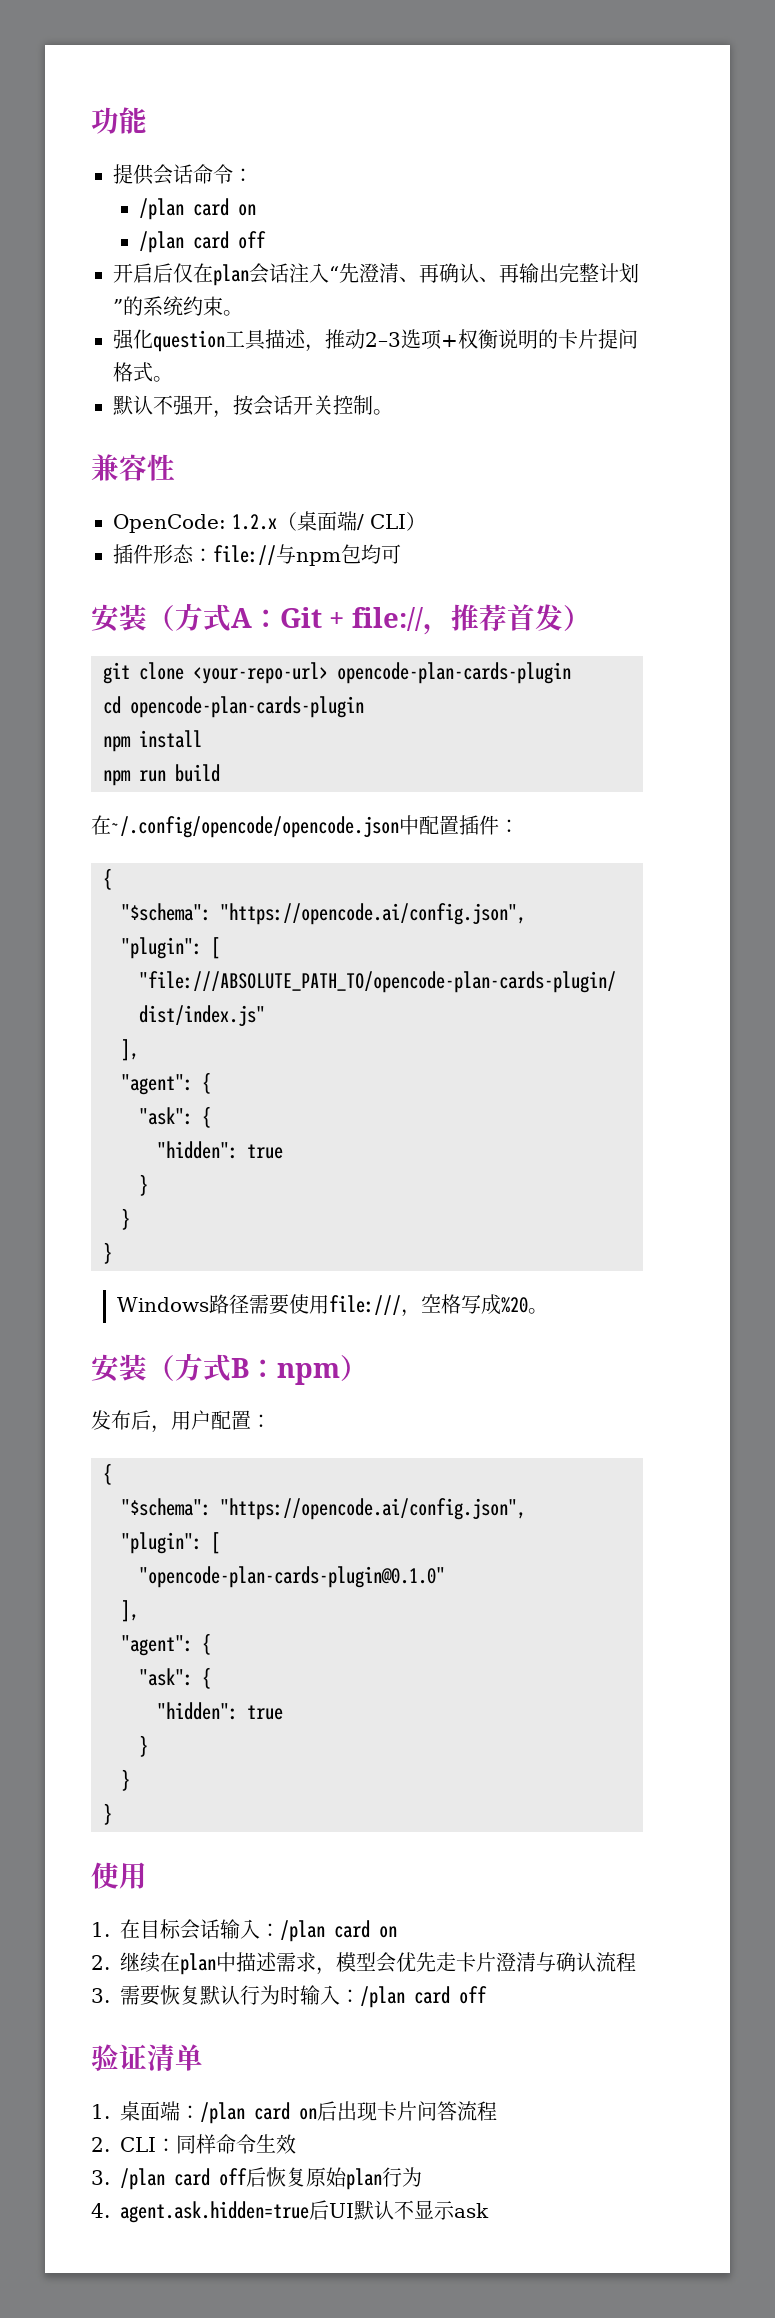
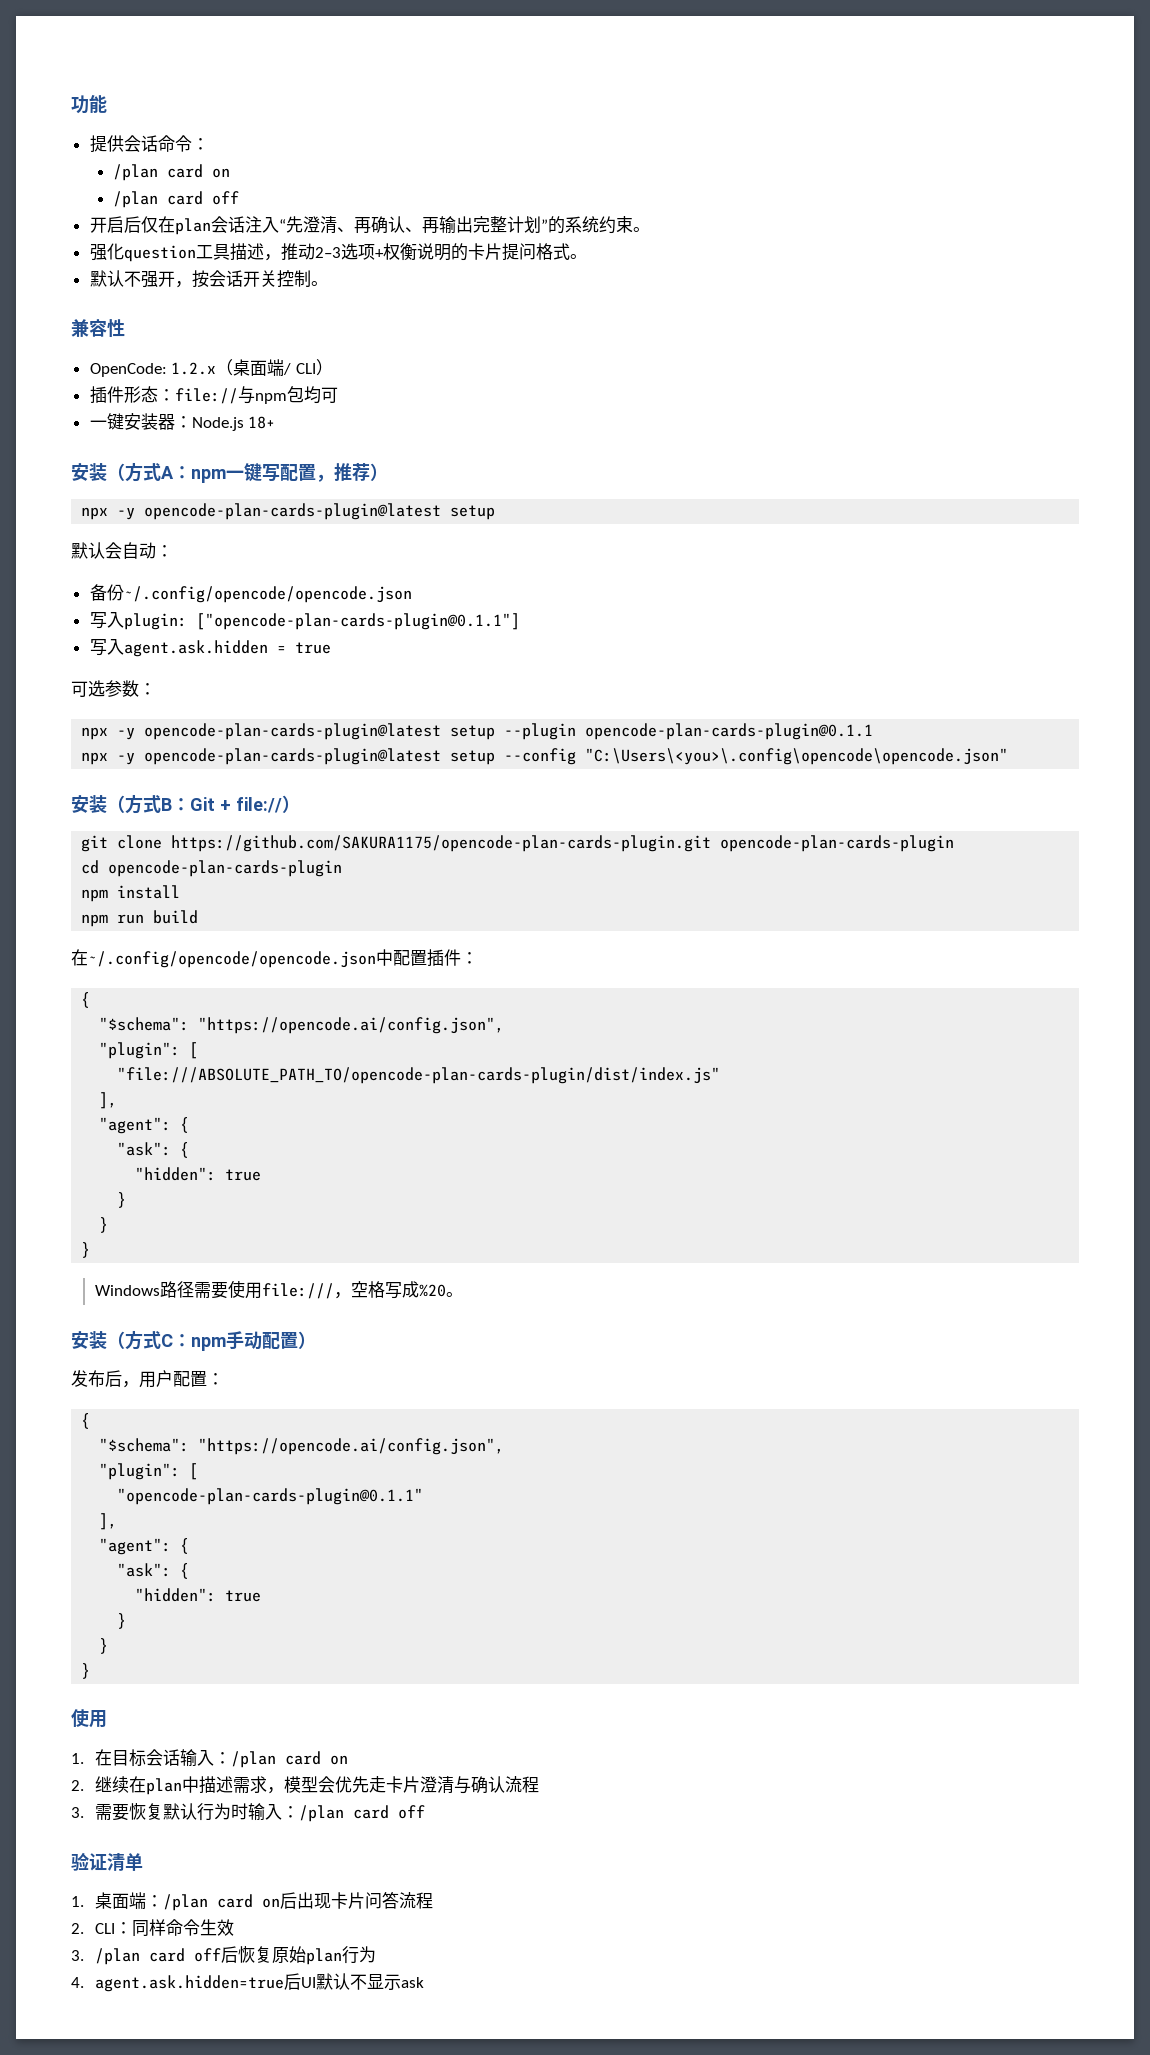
+ 一键安装器：Node.js 18+
- 安装（方式A：Git + file://，推荐首发）
+ 安装（方式A：npm一键写配置，推荐）
+ npx -y opencode-plan-cards-plugin@latest setup
+ 默认会自动：
+ 备份~/.config/opencode/opencode.json
+ 写入plugin: ["opencode-plan-cards-plugin@0.1.1"]
+ 写入agent.ask.hidden = true
+ 可选参数：
+ npx -y opencode-plan-cards-plugin@latest setup --plugin opencode-plan-cards-plugin@0.1.1
+ npx -y opencode-plan-cards-plugin@latest setup --config "C:\Users\<you>\.config\opencode\opencode.json"
+ 安装（方式B：Git + file://）
- git clone <your-repo-url> opencode-plan-cards-plugin
+ git clone https://github.com/SAKURA1175/opencode-plan-cards-plugin.git opencode-plan-cards-plugin
- 安装（方式B：npm）
+ 安装（方式C：npm手动配置）
- "opencode-plan-cards-plugin@0.1.0"
+ "opencode-plan-cards-plugin@0.1.1"

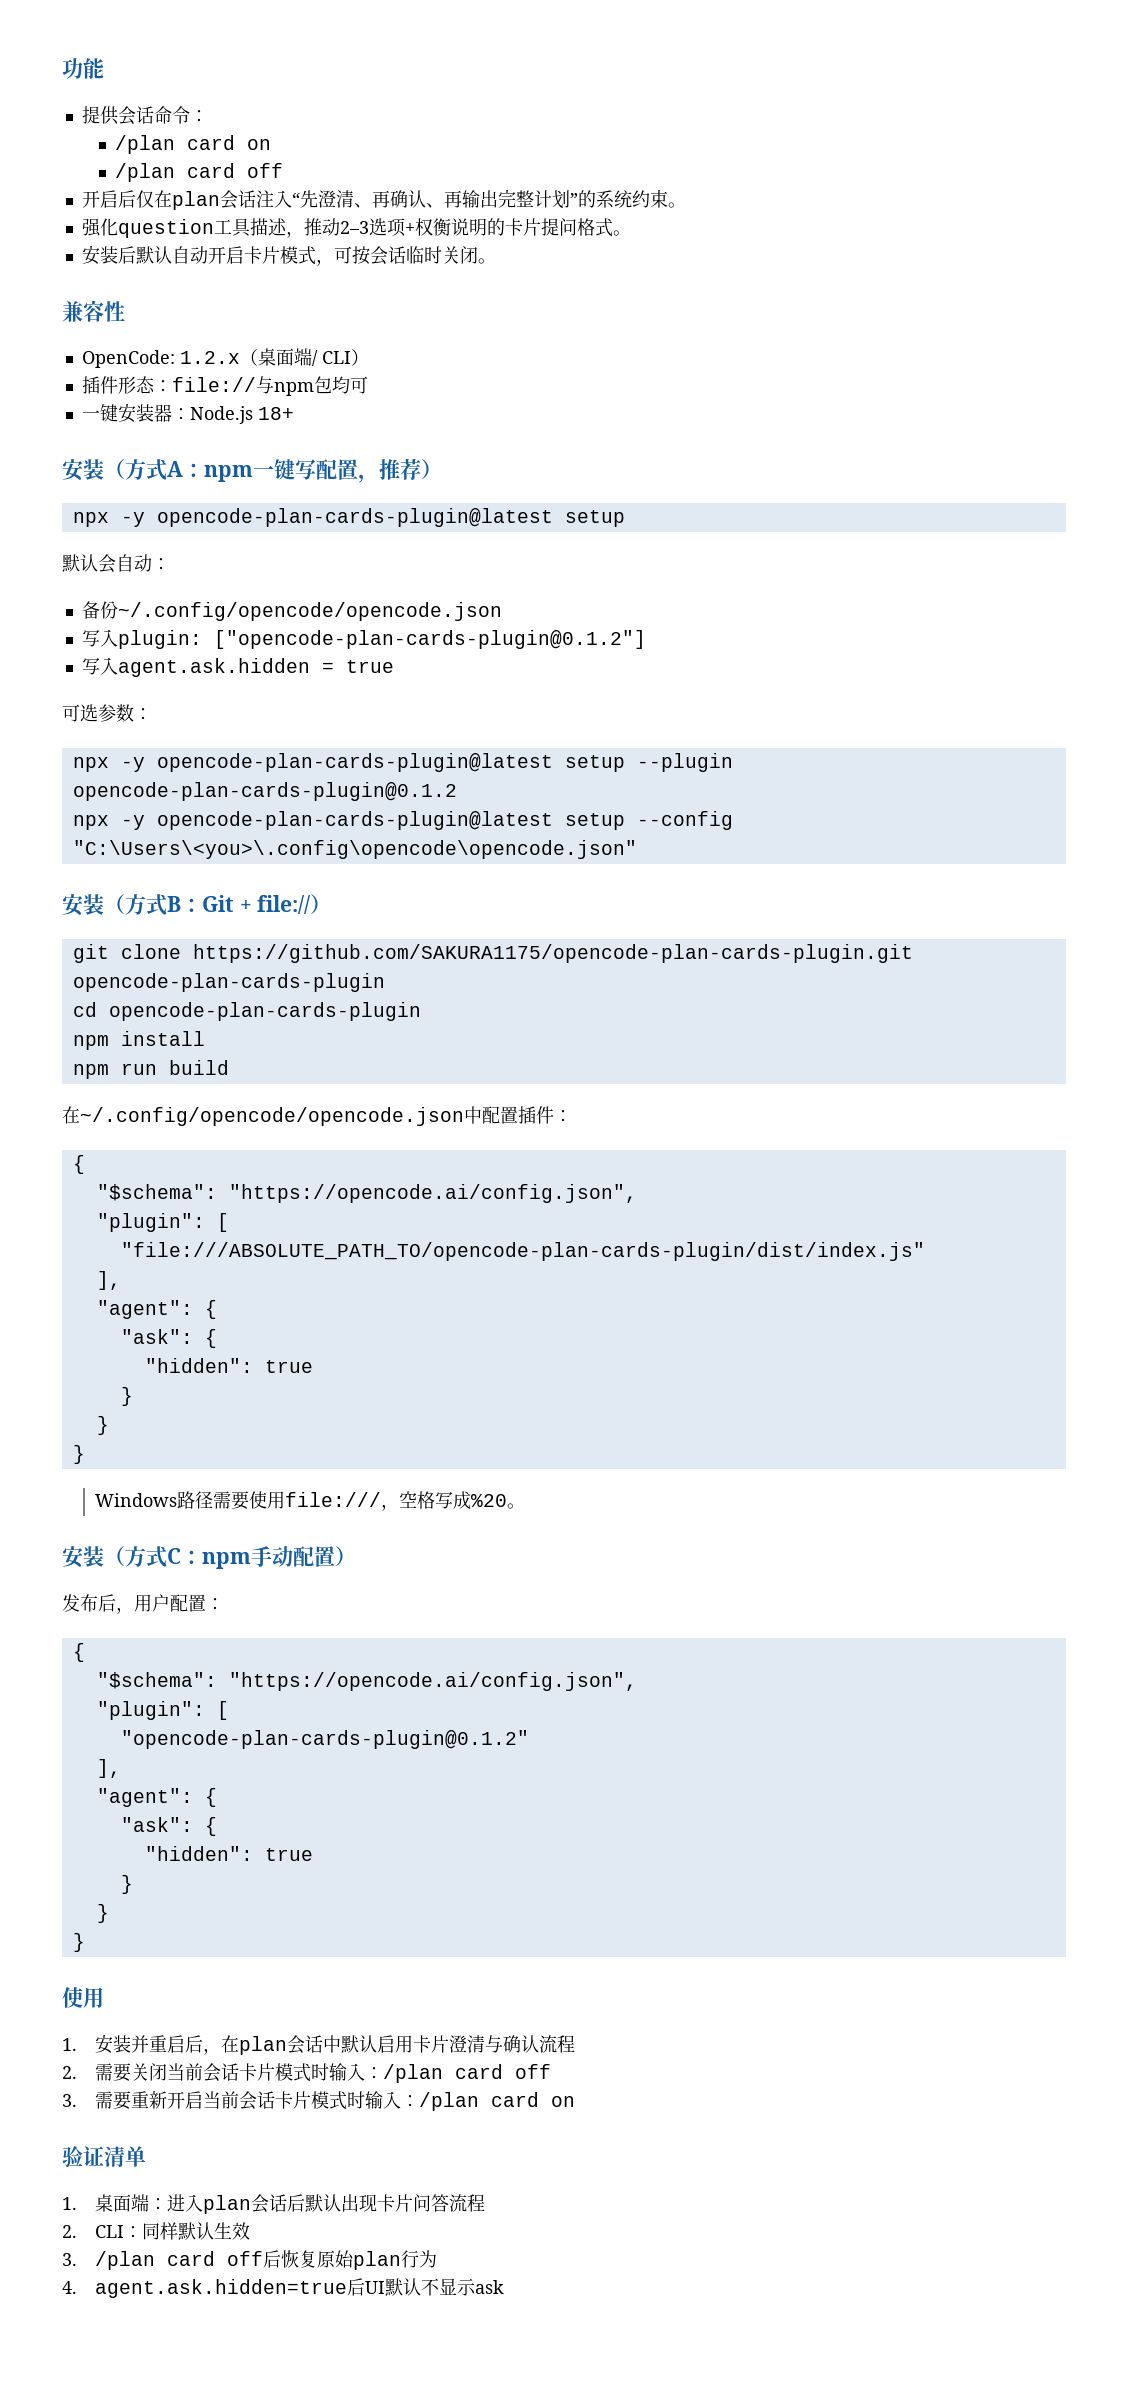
- 默认不强开，按会话开关控制。
+ 安装后默认自动开启卡片模式，可按会话临时关闭。
- 写入plugin: ["opencode-plan-cards-plugin@0.1.1"]
+ 写入plugin: ["opencode-plan-cards-plugin@0.1.2"]
- npx -y opencode-plan-cards-plugin@latest setup --plugin opencode-plan-cards-plugin@0.1.1
+ npx -y opencode-plan-cards-plugin@latest setup --plugin opencode-plan-cards-plugin@0.1.2
- "opencode-plan-cards-plugin@0.1.1"
+ "opencode-plan-cards-plugin@0.1.2"
- 1.在目标会话输入：/plan card on
- 2.继续在plan中描述需求，模型会优先走卡片澄清与确认流程
+ 1.安装并重启后，在plan会话中默认启用卡片澄清与确认流程
- 3.需要恢复默认行为时输入：/plan card off
+ 2.需要关闭当前会话卡片模式时输入：/plan card off
+ 3.需要重新开启当前会话卡片模式时输入：/plan card on
- 1.桌面端：/plan card on后出现卡片问答流程
+ 1.桌面端：进入plan会话后默认出现卡片问答流程
- 2. CLI：同样命令生效
+ 2. CLI：同样默认生效

